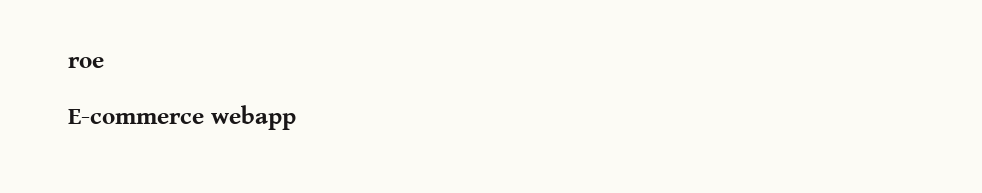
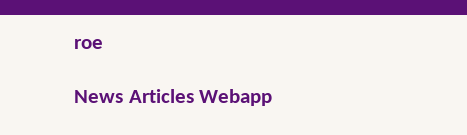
- E-commerce webapp
+ News Articles Webapp

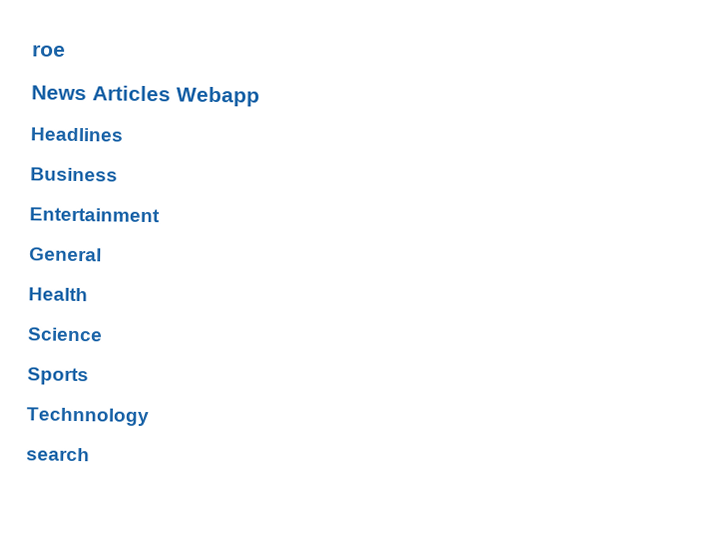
+ Headlines
+ Business
+ Entertainment
+ General
+ Health
+ Science
+ Sports
+ Technnology
+ search

